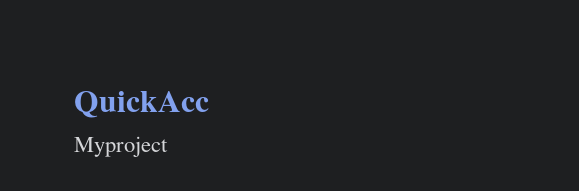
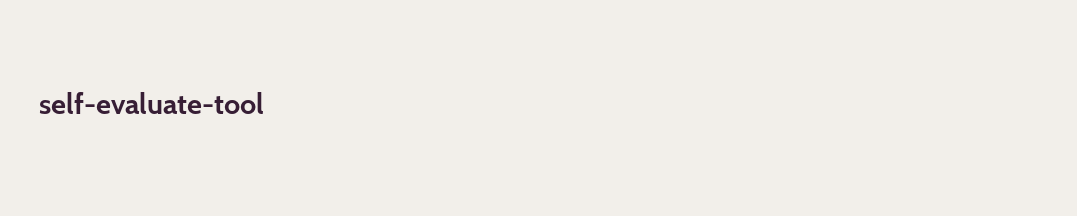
- QuickAcc
- Myproject
+ self-evaluate-tool

